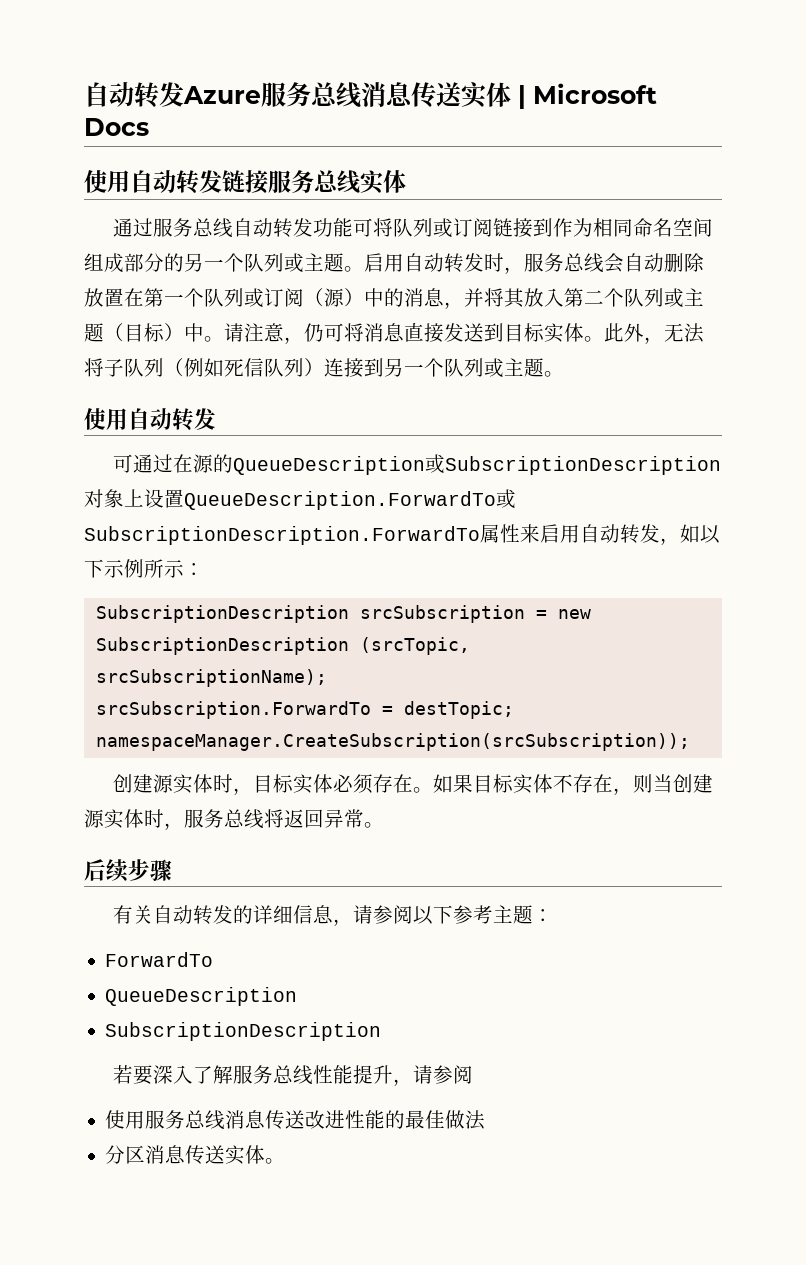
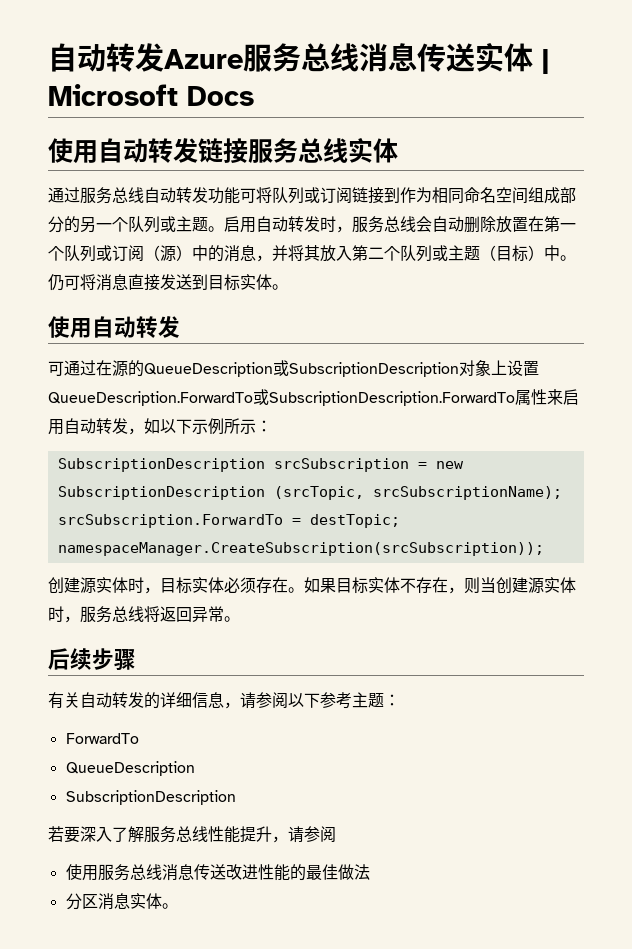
- 请注意，仍可将消息直接发送到目标实体。此外，无法将子队列（例如死信队列）连接到另一个队列或主题。
+ 仍可将消息直接发送到目标实体。
- 分区消息传送实体。
+ 分区消息实体。

